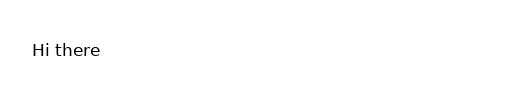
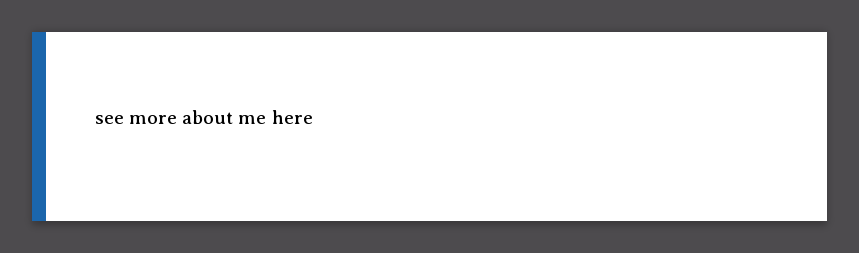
- Hi there
+ see more about me here

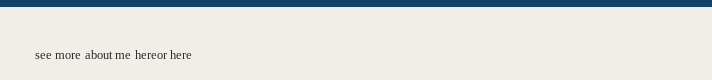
- see more about me here
+ see more about me hereor here

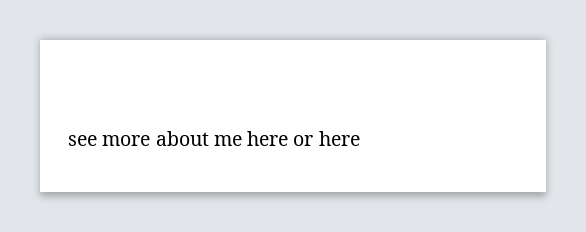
- see more about me hereor here
+ see more about me here or here

